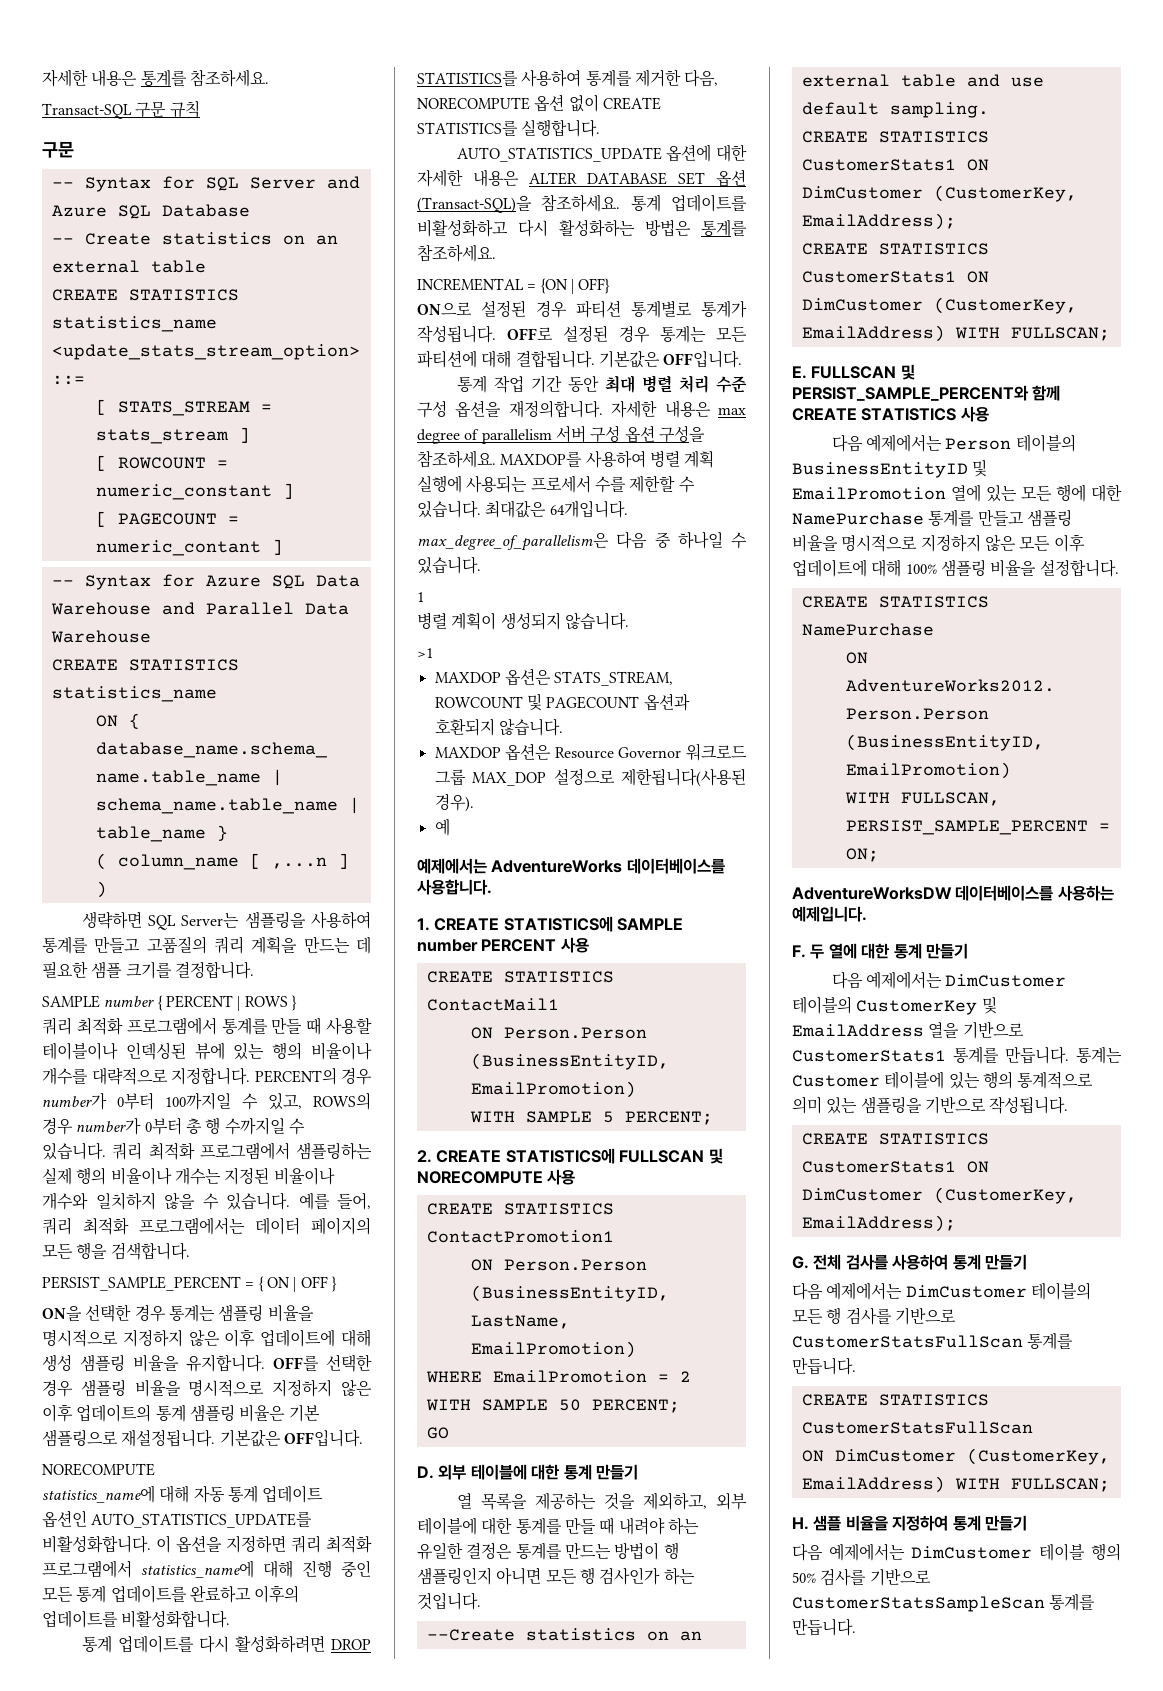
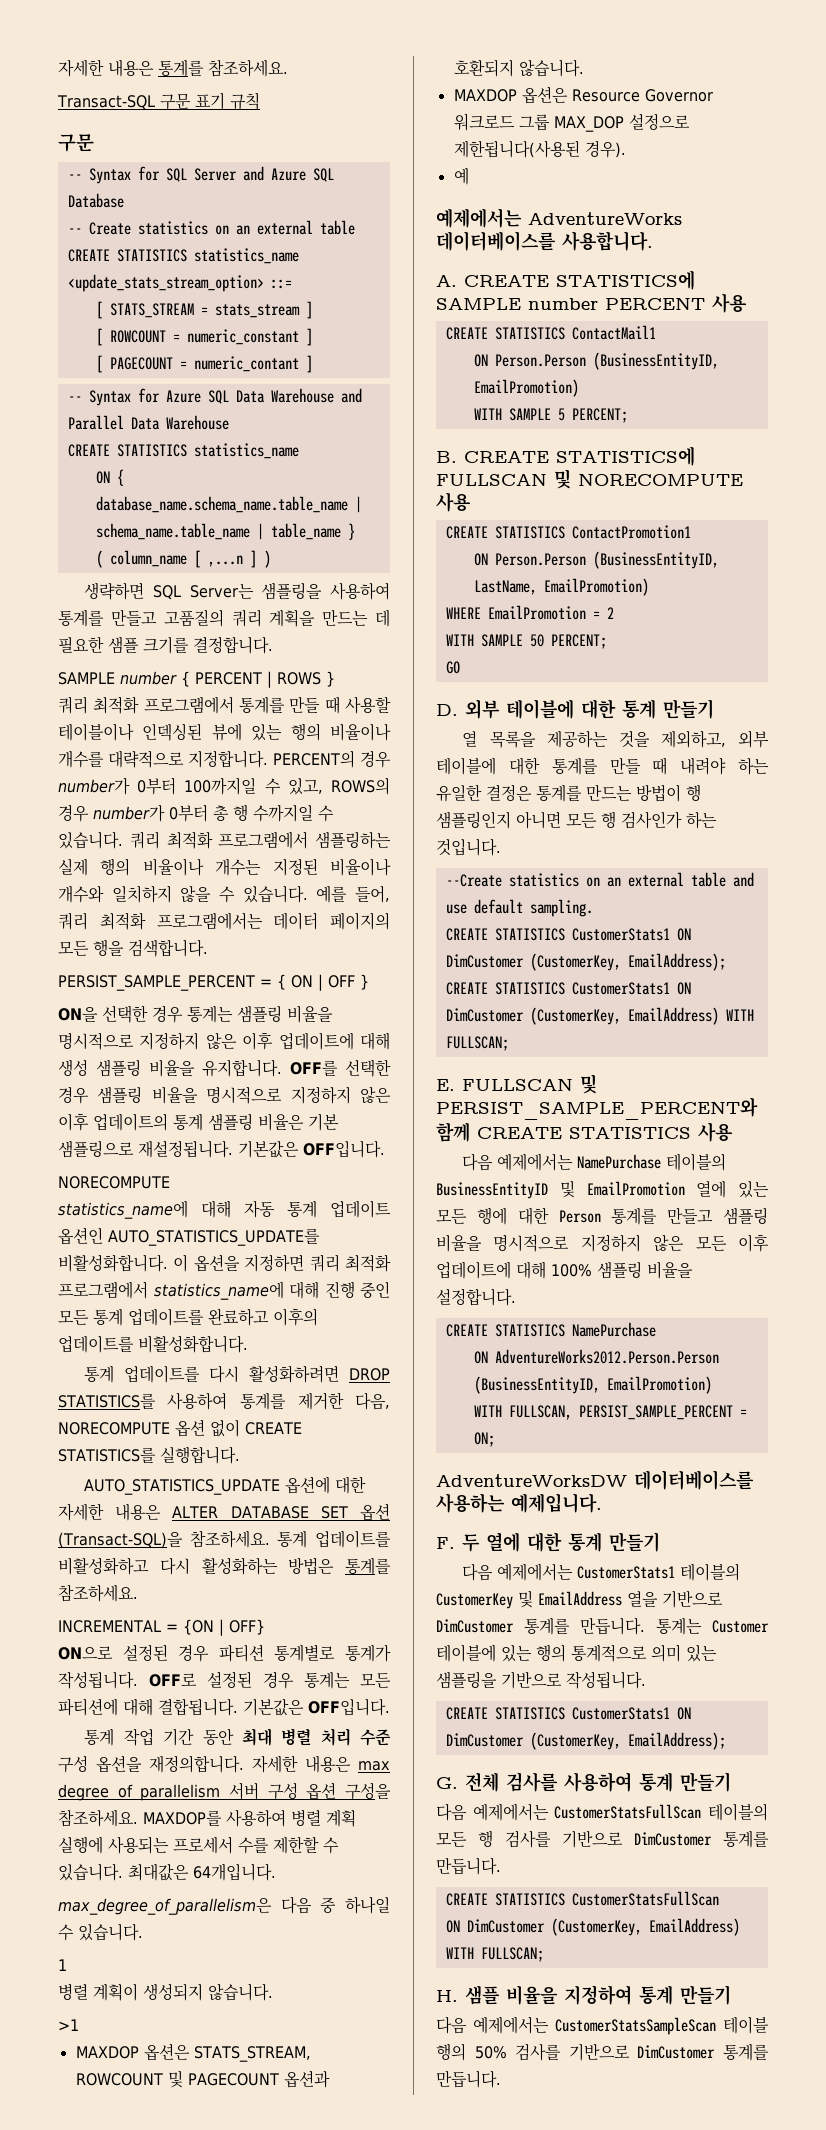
- Transact-SQL 구문 규칙
+ Transact-SQL 구문 표기 규칙
- 1. CREATE STATISTICS에 SAMPLE number PERCENT 사용
+ A. CREATE STATISTICS에 SAMPLE number PERCENT 사용
- 2. CREATE STATISTICS에 FULLSCAN 및 NORECOMPUTE 사용
+ B. CREATE STATISTICS에 FULLSCAN 및 NORECOMPUTE 사용
- 다음 예제에서는 Person 테이블의 BusinessEntityID 및 EmailPromotion 열에 있는 모든 행에 대한 NamePurchase 통계를 만들고 샘플링 비율을 명시적으로 지정하지 않은 모든 이후 업데이트에 대해 100% 샘플링 비율을 설정합니다.
+ 다음 예제에서는 NamePurchase 테이블의 BusinessEntityID 및 EmailPromotion 열에 있는 모든 행에 대한 Person 통계를 만들고 샘플링 비율을 명시적으로 지정하지 않은 모든 이후 업데이트에 대해 100% 샘플링 비율을 설정합니다.
- 다음 예제에서는 DimCustomer 테이블의 CustomerKey 및 EmailAddress 열을 기반으로 CustomerStats1 통계를 만듭니다.
+ 다음 예제에서는 CustomerStats1 테이블의 CustomerKey 및 EmailAddress 열을 기반으로 DimCustomer 통계를 만듭니다.
- 다음 예제에서는 DimCustomer 테이블의 모든 행 검사를 기반으로 CustomerStatsFullScan 통계를 만듭니다.
+ 다음 예제에서는 CustomerStatsFullScan 테이블의 모든 행 검사를 기반으로 DimCustomer 통계를 만듭니다.
- 다음 예제에서는 DimCustomer 테이블 행의 50% 검사를 기반으로 CustomerStatsSampleScan 통계를 만듭니다.
+ 다음 예제에서는 CustomerStatsSampleScan 테이블 행의 50% 검사를 기반으로 DimCustomer 통계를 만듭니다.

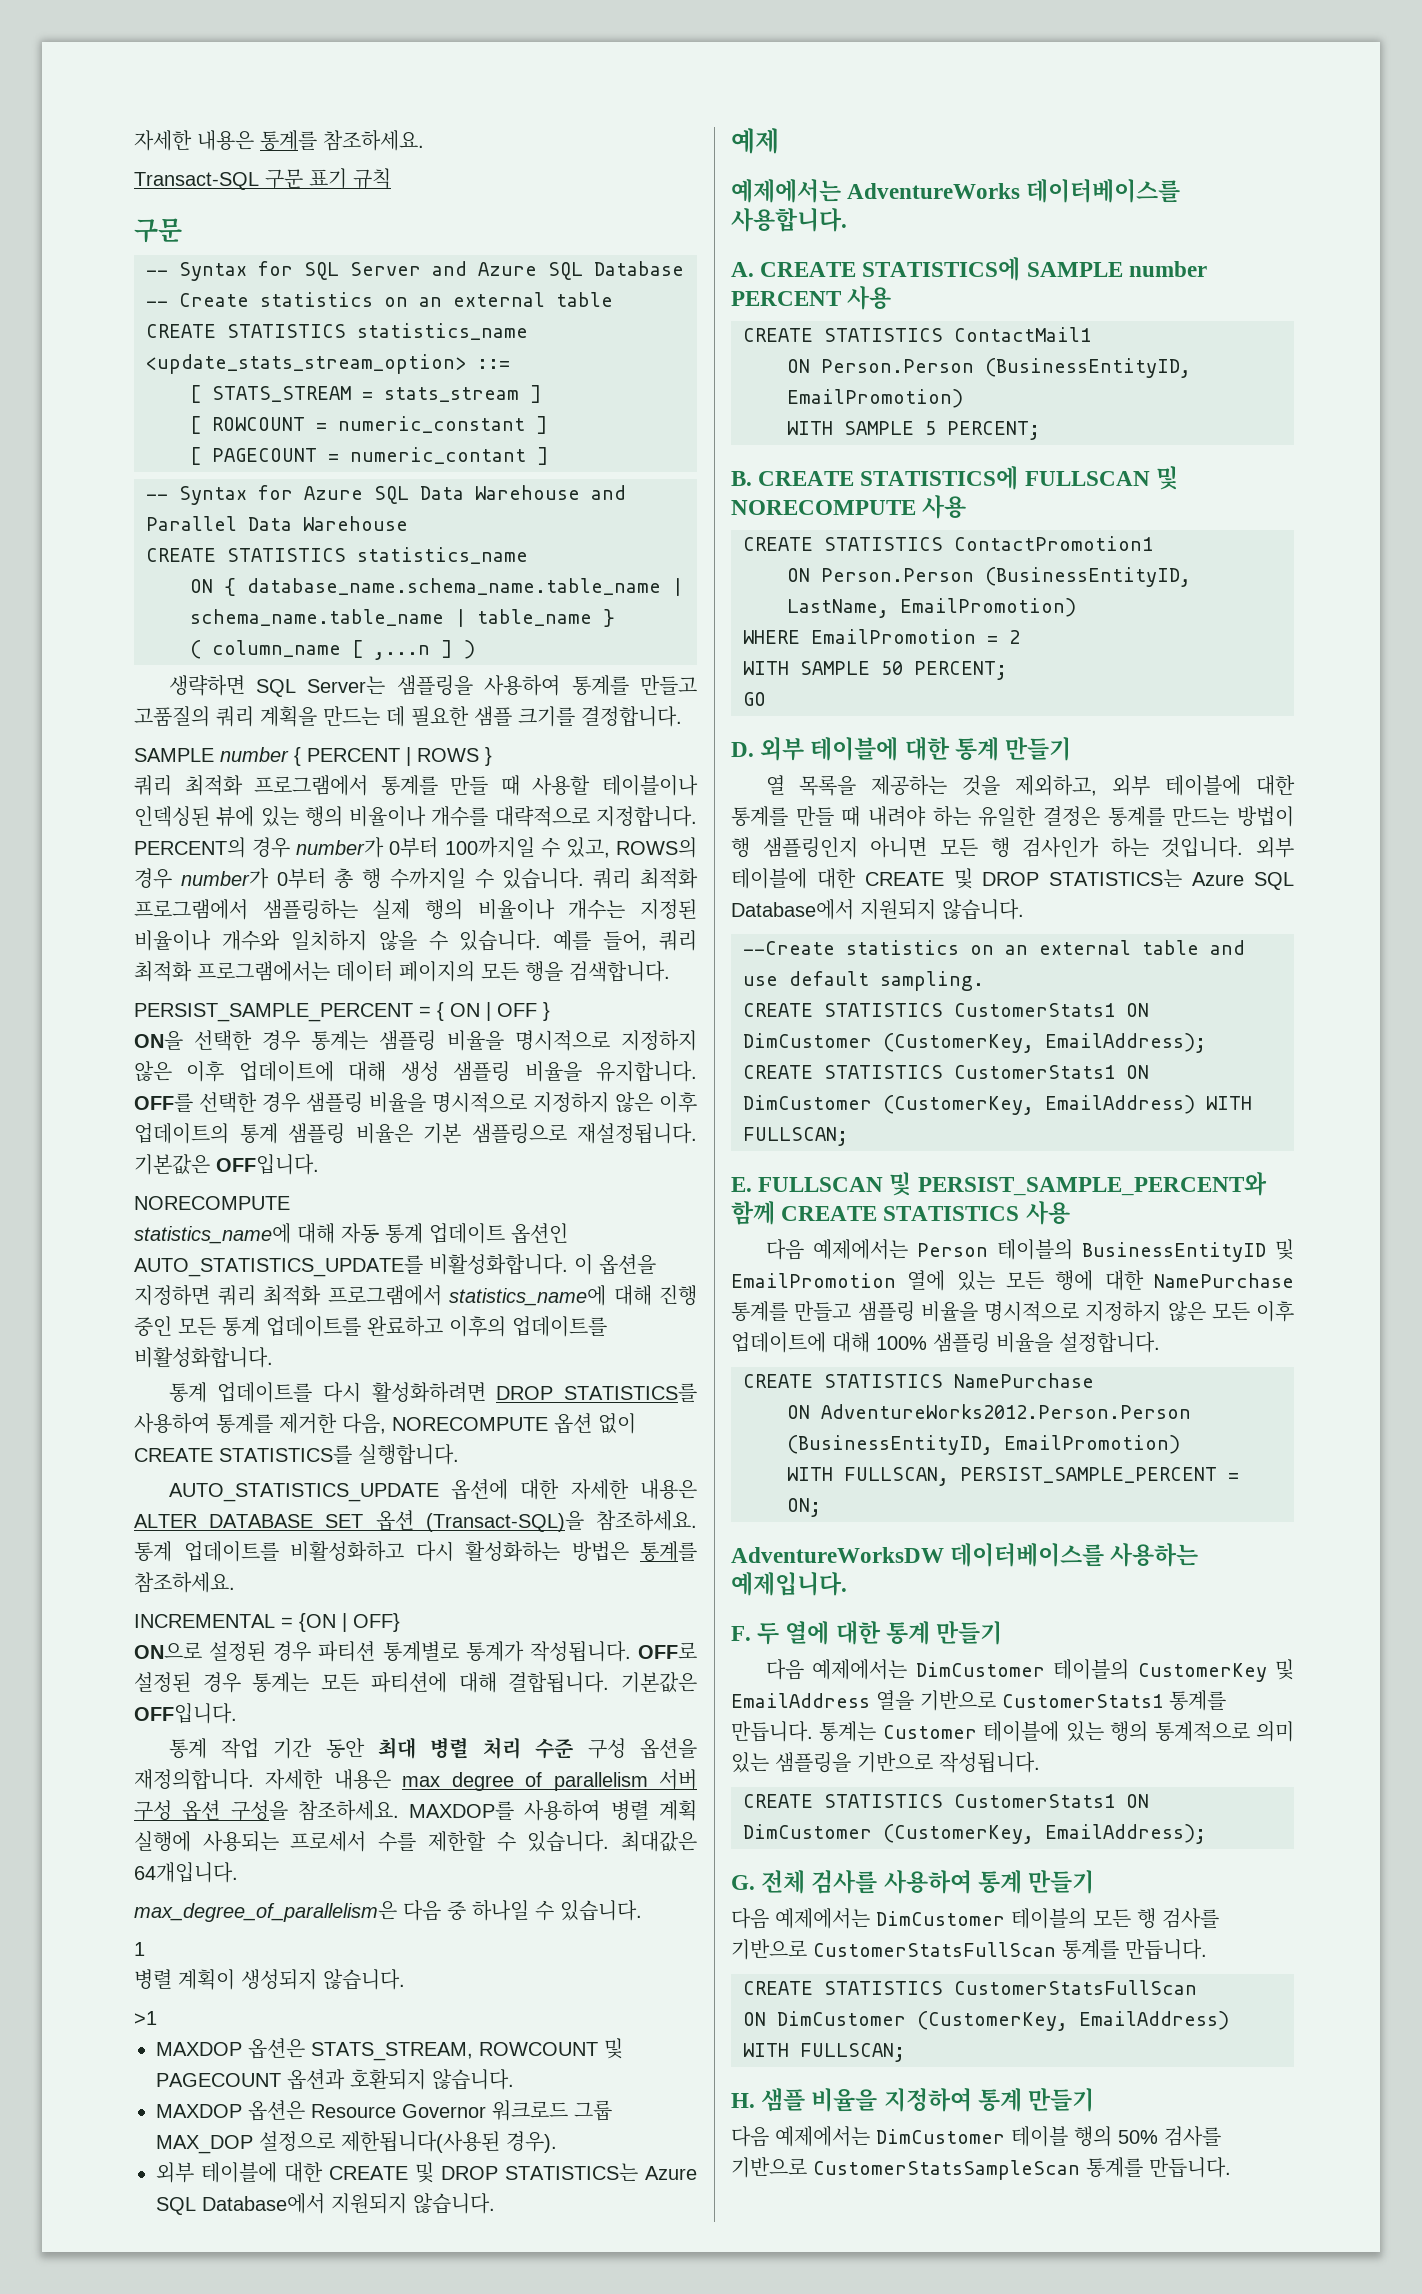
  MAXDOP 옵션은 Resource Governor 워크로드 그룹 MAX_DOP 설정으로 제한됩니다(사용된 경우).
- 예
+ 외부 테이블에 대한 CREATE 및 DROP STATISTICS는 Azure SQL Database에서 지원되지 않습니다.
+ 예제
- 열 목록을 제공하는 것을 제외하고, 외부 테이블에 대한 통계를 만들 때 내려야 하는 유일한 결정은 통계를 만드는 방법이 행 샘플링인지 아니면 모든 행 검사인가 하는 것입니다.
+ 열 목록을 제공하는 것을 제외하고, 외부 테이블에 대한 통계를 만들 때 내려야 하는 유일한 결정은 통계를 만드는 방법이 행 샘플링인지 아니면 모든 행 검사인가 하는 것입니다. 외부 테이블에 대한 CREATE 및 DROP STATISTICS는 Azure SQL Database에서 지원되지 않습니다.
- 다음 예제에서는 NamePurchase 테이블의 BusinessEntityID 및 EmailPromotion 열에 있는 모든 행에 대한 Person 통계를 만들고 샘플링 비율을 명시적으로 지정하지 않은 모든 이후 업데이트에 대해 100% 샘플링 비율을 설정합니다.
+ 다음 예제에서는 Person 테이블의 BusinessEntityID 및 EmailPromotion 열에 있는 모든 행에 대한 NamePurchase 통계를 만들고 샘플링 비율을 명시적으로 지정하지 않은 모든 이후 업데이트에 대해 100% 샘플링 비율을 설정합니다.
- 다음 예제에서는 CustomerStats1 테이블의 CustomerKey 및 EmailAddress 열을 기반으로 DimCustomer 통계를 만듭니다.
+ 다음 예제에서는 DimCustomer 테이블의 CustomerKey 및 EmailAddress 열을 기반으로 CustomerStats1 통계를 만듭니다.
- 다음 예제에서는 CustomerStatsFullScan 테이블의 모든 행 검사를 기반으로 DimCustomer 통계를 만듭니다.
+ 다음 예제에서는 DimCustomer 테이블의 모든 행 검사를 기반으로 CustomerStatsFullScan 통계를 만듭니다.
- 다음 예제에서는 CustomerStatsSampleScan 테이블 행의 50% 검사를 기반으로 DimCustomer 통계를 만듭니다.
+ 다음 예제에서는 DimCustomer 테이블 행의 50% 검사를 기반으로 CustomerStatsSampleScan 통계를 만듭니다.

